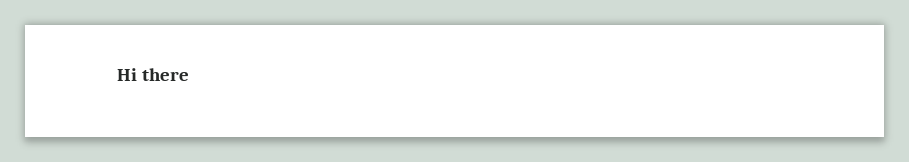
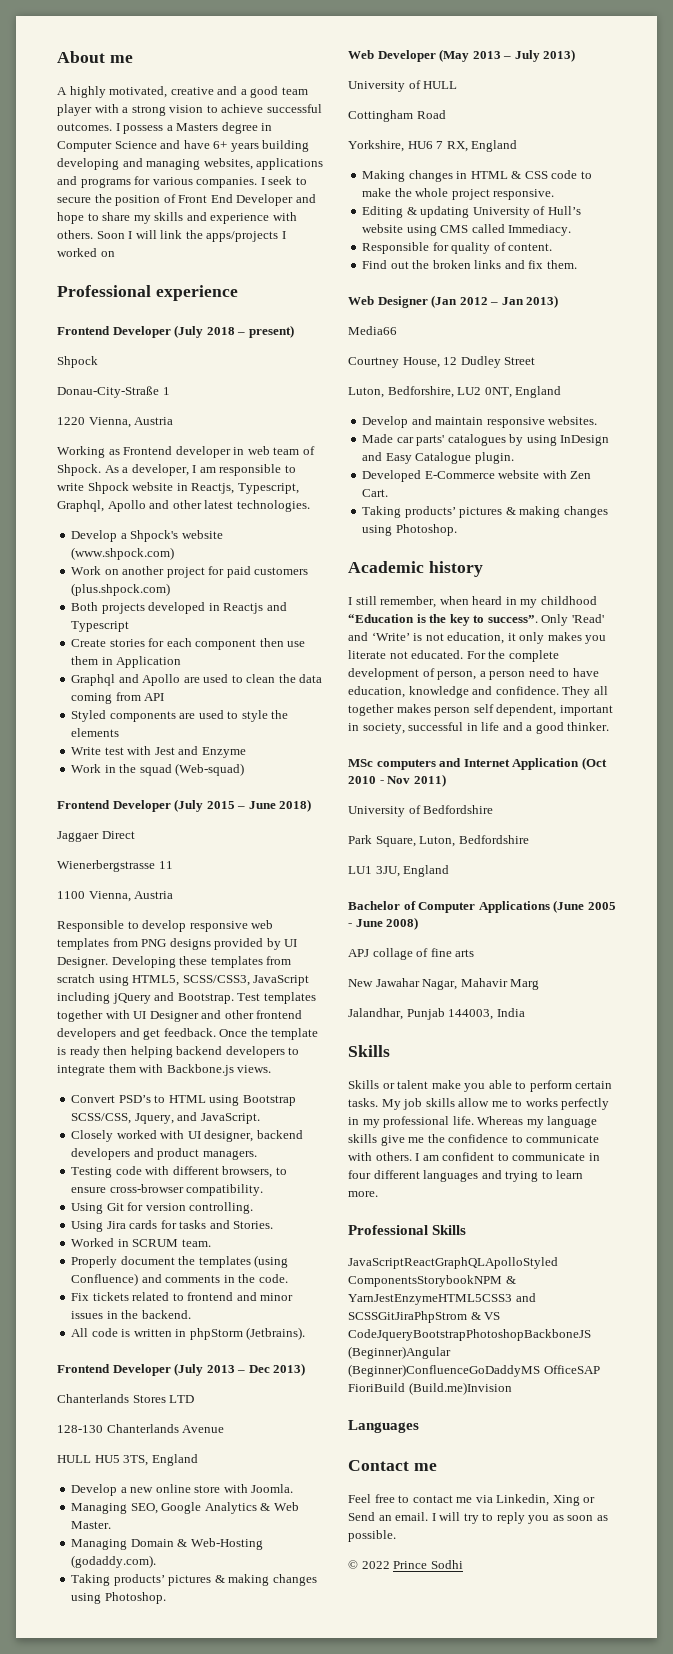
- Hi there
+ About me
+ A highly motivated, creative and a good team player with a strong vision to achieve successful outcomes. I possess a Masters degree in Computer Science and have 6+ years building developing and managing websites, applications and programs for various companies. I seek to secure the position of Front End Developer and hope to share my skills and experience with others. Soon I will link the apps/projects I worked on
+ Professional experience
+ Frontend Developer (July 2018 – present)
+ Shpock
+ Donau-City-Straße 1
+ 1220 Vienna, Austria
+ Working as Frontend developer in web team of Shpock. As a developer, I am responsible to write Shpock website in Reactjs, Typescript, Graphql, Apollo and other latest technologies.
+ Develop a Shpock's website (www.shpock.com)
+ Work on another project for paid customers (plus.shpock.com)
+ Both projects developed in Reactjs and Typescript
+ Create stories for each component then use them in Application
+ Graphql and Apollo are used to clean the data coming from API
+ Styled components are used to style the elements
+ Write test with Jest and Enzyme
+ Work in the squad (Web-squad)
+ Frontend Developer (July 2015 – June 2018)
+ Jaggaer Direct
+ Wienerbergstrasse 11
+ 1100 Vienna, Austria
+ Responsible to develop responsive web templates from PNG designs provided by UI Designer. Developing these templates from scratch using HTML5, SCSS/CSS3, JavaScript including jQuery and Bootstrap. Test templates together with UI Designer and other frontend developers and get feedback. Once the template is ready then helping backend developers to integrate them with Backbone.js views.
+ Convert PSD’s to HTML using Bootstrap SCSS/CSS, Jquery, and JavaScript.
+ Closely worked with UI designer, backend developers and product managers.
+ Testing code with different browsers, to ensure cross-browser compatibility.
+ Using Git for version controlling.
+ Using Jira cards for tasks and Stories.
+ Worked in SCRUM team.
+ Properly document the templates (using Confluence) and comments in the code.
+ Fix tickets related to frontend and minor issues in the backend.
+ All code is written in phpStorm (Jetbrains).
+ Frontend Developer (July 2013 – Dec 2013)
+ Chanterlands Stores LTD
+ 128-130 Chanterlands Avenue
+ HULL HU5 3TS, England
+ Develop a new online store with Joomla.
+ Managing SEO, Google Analytics & Web Master.
+ Managing Domain & Web-Hosting (godaddy.com).
+ Taking products’ pictures & making changes using Photoshop.
+ Web Developer (May 2013 – July 2013)
+ University of HULL
+ Cottingham Road
+ Yorkshire, HU6 7 RX, England
+ Making changes in HTML & CSS code to make the whole project responsive.
+ Editing & updating University of Hull’s website using CMS called Immediacy.
+ Responsible for quality of content.
+ Find out the broken links and fix them.
+ Web Designer (Jan 2012 – Jan 2013)
+ Media66
+ Courtney House, 12 Dudley Street
+ Luton, Bedforshire, LU2 0NT, England
+ Develop and maintain responsive websites.
+ Made car parts' catalogues by using InDesign and Easy Catalogue plugin.
+ Developed E-Commerce website with Zen Cart.
+ Taking products’ pictures & making changes using Photoshop.
+ Academic history
+ I still remember, when heard in my childhood “Education is the key to success”. Only 'Read' and ‘Write’ is not education, it only makes you literate not educated. For the complete development of person, a person need to have education, knowledge and confidence. They all together makes person self dependent, important in society, successful in life and a good thinker.
+ MSc computers and Internet Application (Oct 2010 - Nov 2011)
+ University of Bedfordshire
+ Park Square, Luton, Bedfordshire
+ LU1 3JU, England
+ Bachelor of Computer Applications (June 2005 - June 2008)
+ APJ collage of fine arts
+ New Jawahar Nagar, Mahavir Marg
+ Jalandhar, Punjab 144003, India
+ Skills
+ Skills or talent make you able to perform certain tasks. My job skills allow me to works perfectly in my professional life. Whereas my language skills give me the confidence to communicate with others. I am confident to communicate in four different languages and trying to learn more.
+ Professional Skills
+ JavaScriptReactGraphQLApolloStyled ComponentsStorybookNPM & YarnJestEnzymeHTML5CSS3 and SCSSGitJiraPhpStrom & VS CodeJqueryBootstrapPhotoshopBackboneJS (Beginner)Angular (Beginner)ConfluenceGoDaddyMS OfficeSAP FioriBuild (Build.me)Invision
+ Languages
+ Contact me
+ Feel free to contact me via Linkedin, Xing or Send an email. I will try to reply you as soon as possible.
+ © 2022 Prince Sodhi

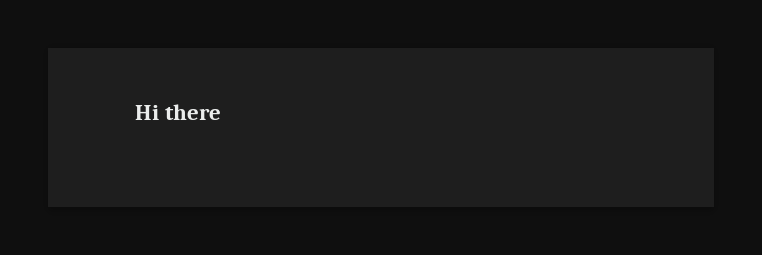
- About me
- A highly motivated, creative and a good team player with a strong vision to achieve successful outcomes. I possess a Masters degree in Computer Science and have 6+ years building developing and managing websites, applications and programs for various companies. I seek to secure the position of Front End Developer and hope to share my skills and experience with others. Soon I will link the apps/projects I worked on
- Professional experience
- Frontend Developer (July 2018 – present)
- Shpock
- Donau-City-Straße 1
- 1220 Vienna, Austria
- Working as Frontend developer in web team of Shpock. As a developer, I am responsible to write Shpock website in Reactjs, Typescript, Graphql, Apollo and other latest technologies.
- Develop a Shpock's website (www.shpock.com)
- Work on another project for paid customers (plus.shpock.com)
- Both projects developed in Reactjs and Typescript
- Create stories for each component then use them in Application
- Graphql and Apollo are used to clean the data coming from API
- Styled components are used to style the elements
- Write test with Jest and Enzyme
- Work in the squad (Web-squad)
- Frontend Developer (July 2015 – June 2018)
- Jaggaer Direct
- Wienerbergstrasse 11
- 1100 Vienna, Austria
- Responsible to develop responsive web templates from PNG designs provided by UI Designer. Developing these templates from scratch using HTML5, SCSS/CSS3, JavaScript including jQuery and Bootstrap. Test templates together with UI Designer and other frontend developers and get feedback. Once the template is ready then helping backend developers to integrate them with Backbone.js views.
- Convert PSD’s to HTML using Bootstrap SCSS/CSS, Jquery, and JavaScript.
- Closely worked with UI designer, backend developers and product managers.
- Testing code with different browsers, to ensure cross-browser compatibility.
- Using Git for version controlling.
- Using Jira cards for tasks and Stories.
- Worked in SCRUM team.
- Properly document the templates (using Confluence) and comments in the code.
- Fix tickets related to frontend and minor issues in the backend.
- All code is written in phpStorm (Jetbrains).
- Frontend Developer (July 2013 – Dec 2013)
- Chanterlands Stores LTD
- 128-130 Chanterlands Avenue
- HULL HU5 3TS, England
- Develop a new online store with Joomla.
- Managing SEO, Google Analytics & Web Master.
- Managing Domain & Web-Hosting (godaddy.com).
- Taking products’ pictures & making changes using Photoshop.
- Web Developer (May 2013 – July 2013)
- University of HULL
- Cottingham Road
- Yorkshire, HU6 7 RX, England
- Making changes in HTML & CSS code to make the whole project responsive.
- Editing & updating University of Hull’s website using CMS called Immediacy.
- Responsible for quality of content.
- Find out the broken links and fix them.
- Web Designer (Jan 2012 – Jan 2013)
- Media66
- Courtney House, 12 Dudley Street
- Luton, Bedforshire, LU2 0NT, England
- Develop and maintain responsive websites.
- Made car parts' catalogues by using InDesign and Easy Catalogue plugin.
- Developed E-Commerce website with Zen Cart.
- Taking products’ pictures & making changes using Photoshop.
- Academic history
- I still remember, when heard in my childhood “Education is the key to success”. Only 'Read' and ‘Write’ is not education, it only makes you literate not educated. For the complete development of person, a person need to have education, knowledge and confidence. They all together makes person self dependent, important in society, successful in life and a good thinker.
- MSc computers and Internet Application (Oct 2010 - Nov 2011)
- University of Bedfordshire
- Park Square, Luton, Bedfordshire
- LU1 3JU, England
- Bachelor of Computer Applications (June 2005 - June 2008)
- APJ collage of fine arts
- New Jawahar Nagar, Mahavir Marg
- Jalandhar, Punjab 144003, India
- Skills
- Skills or talent make you able to perform certain tasks. My job skills allow me to works perfectly in my professional life. Whereas my language skills give me the confidence to communicate with others. I am confident to communicate in four different languages and trying to learn more.
- Professional Skills
- JavaScriptReactGraphQLApolloStyled ComponentsStorybookNPM & YarnJestEnzymeHTML5CSS3 and SCSSGitJiraPhpStrom & VS CodeJqueryBootstrapPhotoshopBackboneJS (Beginner)Angular (Beginner)ConfluenceGoDaddyMS OfficeSAP FioriBuild (Build.me)Invision
- Languages
- Contact me
- Feel free to contact me via Linkedin, Xing or Send an email. I will try to reply you as soon as possible.
- © 2022 Prince Sodhi
+ Hi there

